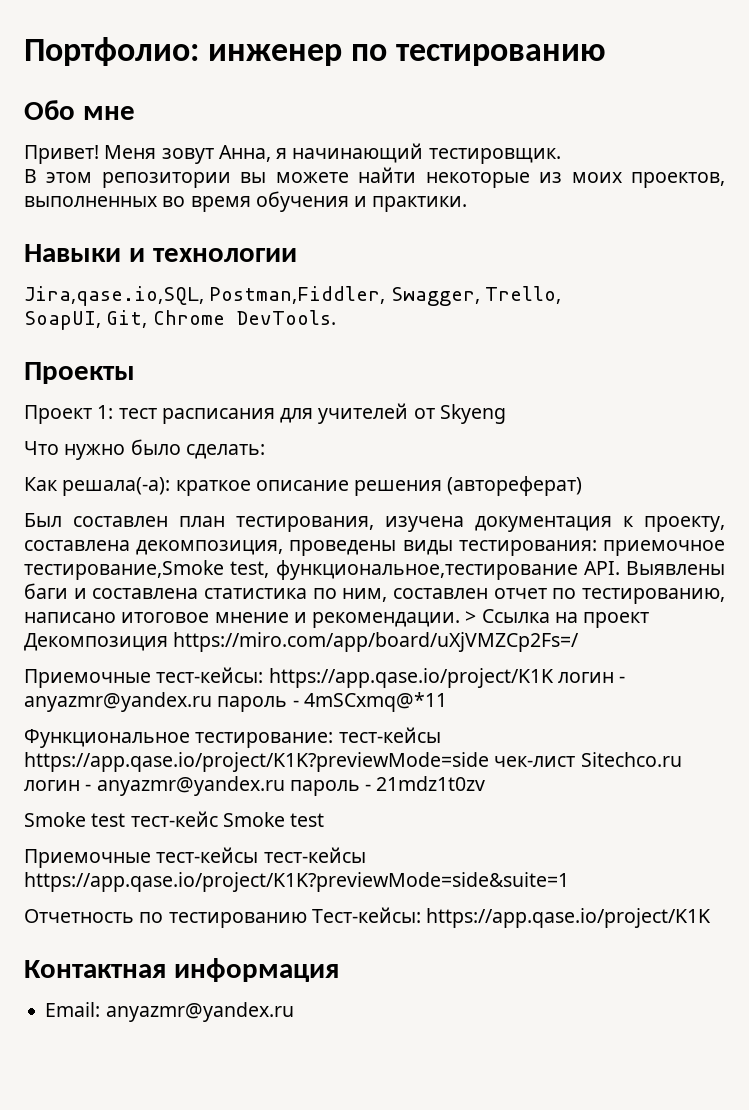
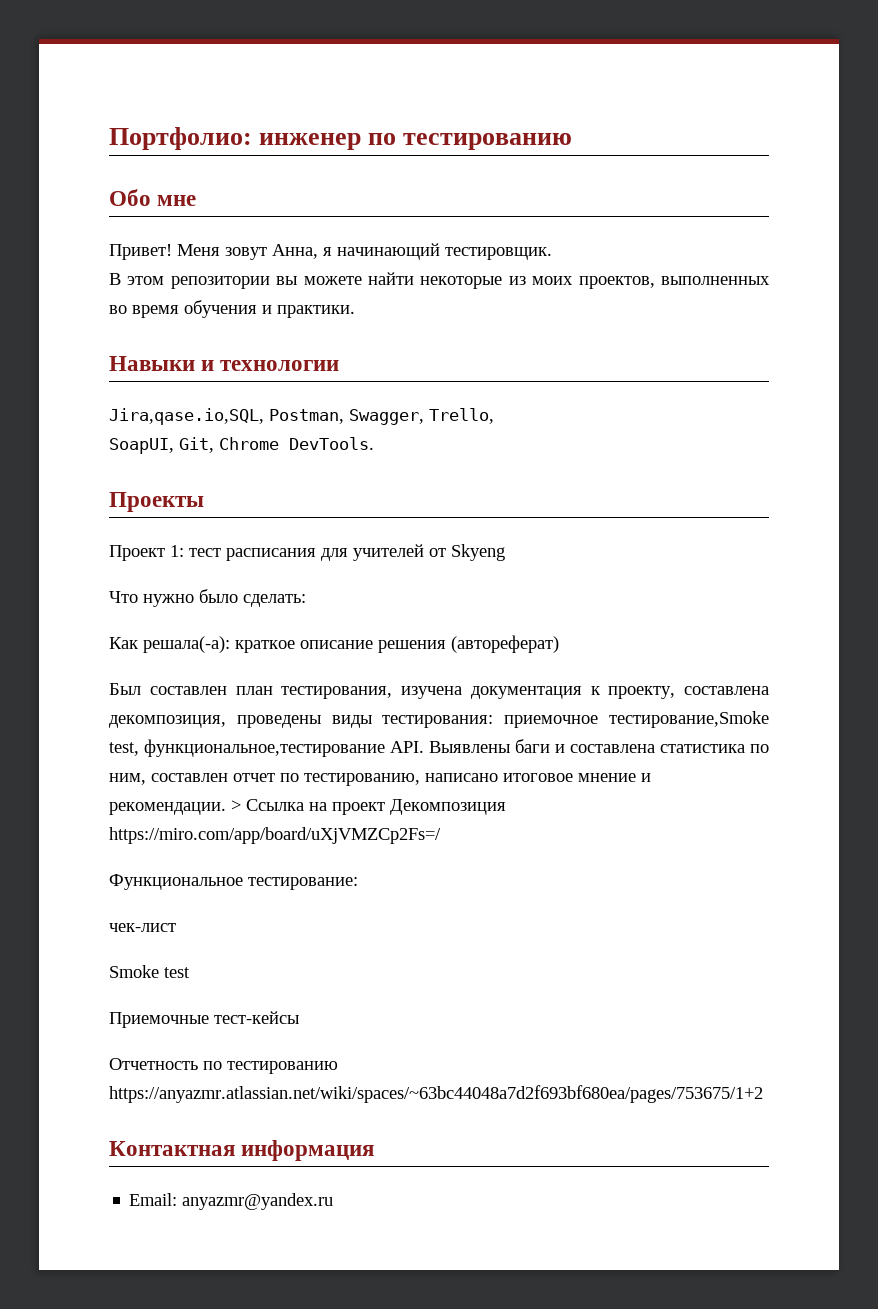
- Jira,qase.io,SQL, Postman,Fiddler, Swagger, Trello,
+ Jira,qase.io,SQL, Postman, Swagger, Trello,
- Приемочные тест-кейсы: https://app.qase.io/project/K1K логин - anyazmr@yandex.ru пароль - 4mSCxmq@*11
- Функциональное тестирование: тест-кейсы https://app.qase.io/project/K1K?previewMode=side чек-лист Sitechco.ru логин - anyazmr@yandex.ru пароль - 21mdz1t0zv
- Smoke test тест-кейс Smoke test
+ Функциональное тестирование:
+ чек-лист
+ Smoke test
- Приемочные тест-кейсы тест-кейсы https://app.qase.io/project/K1K?previewMode=side&suite=1
+ Приемочные тест-кейсы
- Отчетность по тестированию Тест-кейсы: https://app.qase.io/project/K1K
+ Отчетность по тестированию https://anyazmr.atlassian.net/wiki/spaces/~63bc44048a7d2f693bf680ea/pages/753675/1+2

